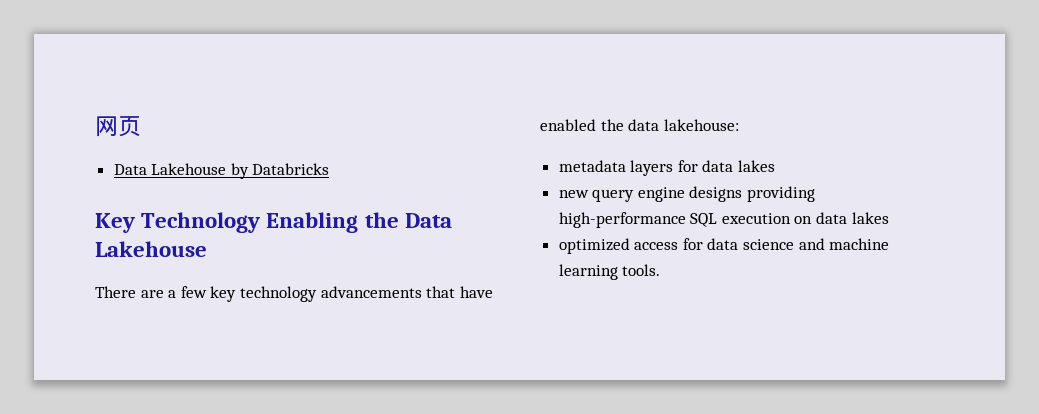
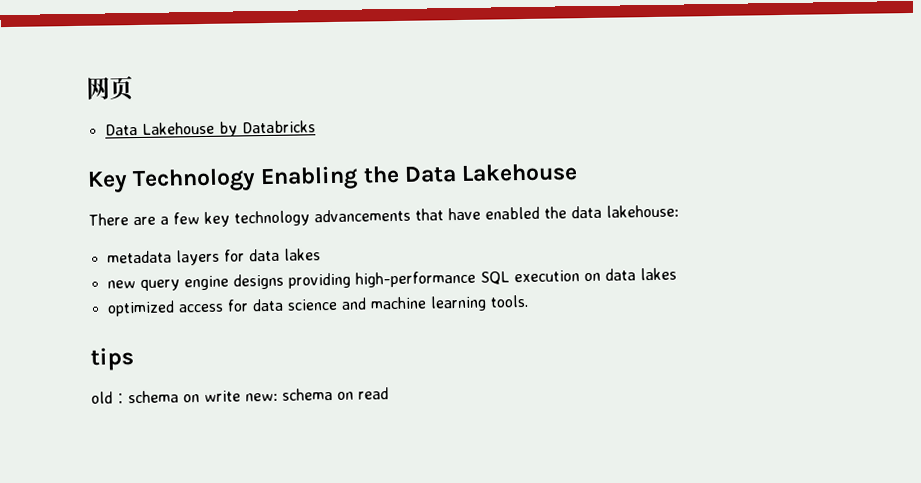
+ tips
+ old：schema on write new: schema on read

